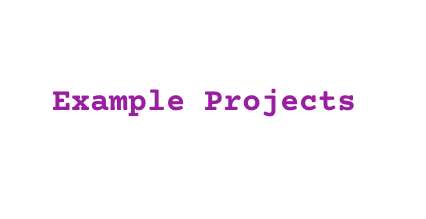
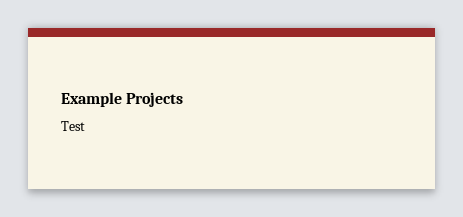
+ Test

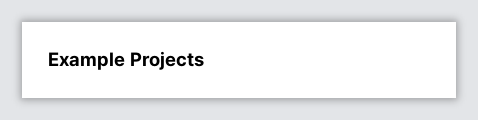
- Test

